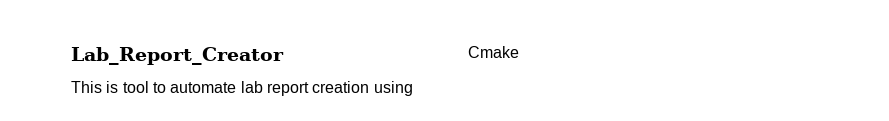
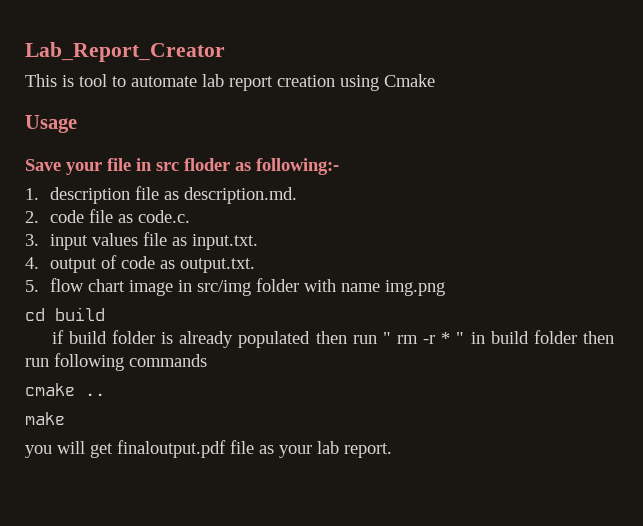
+ Usage
+ Save your file in src floder as following:-
+ 1. description file as description.md.
+ 2. code file as code.c.
+ 3. input values file as input.txt.
+ 4. output of code as output.txt.
+ 5. flow chart image in src/img folder with name img.png
+ cd build
+ if build folder is already populated then run " rm -r * " in build folder then run following commands
+ cmake ..
+ make
+ you will get finaloutput.pdf file as your lab report.

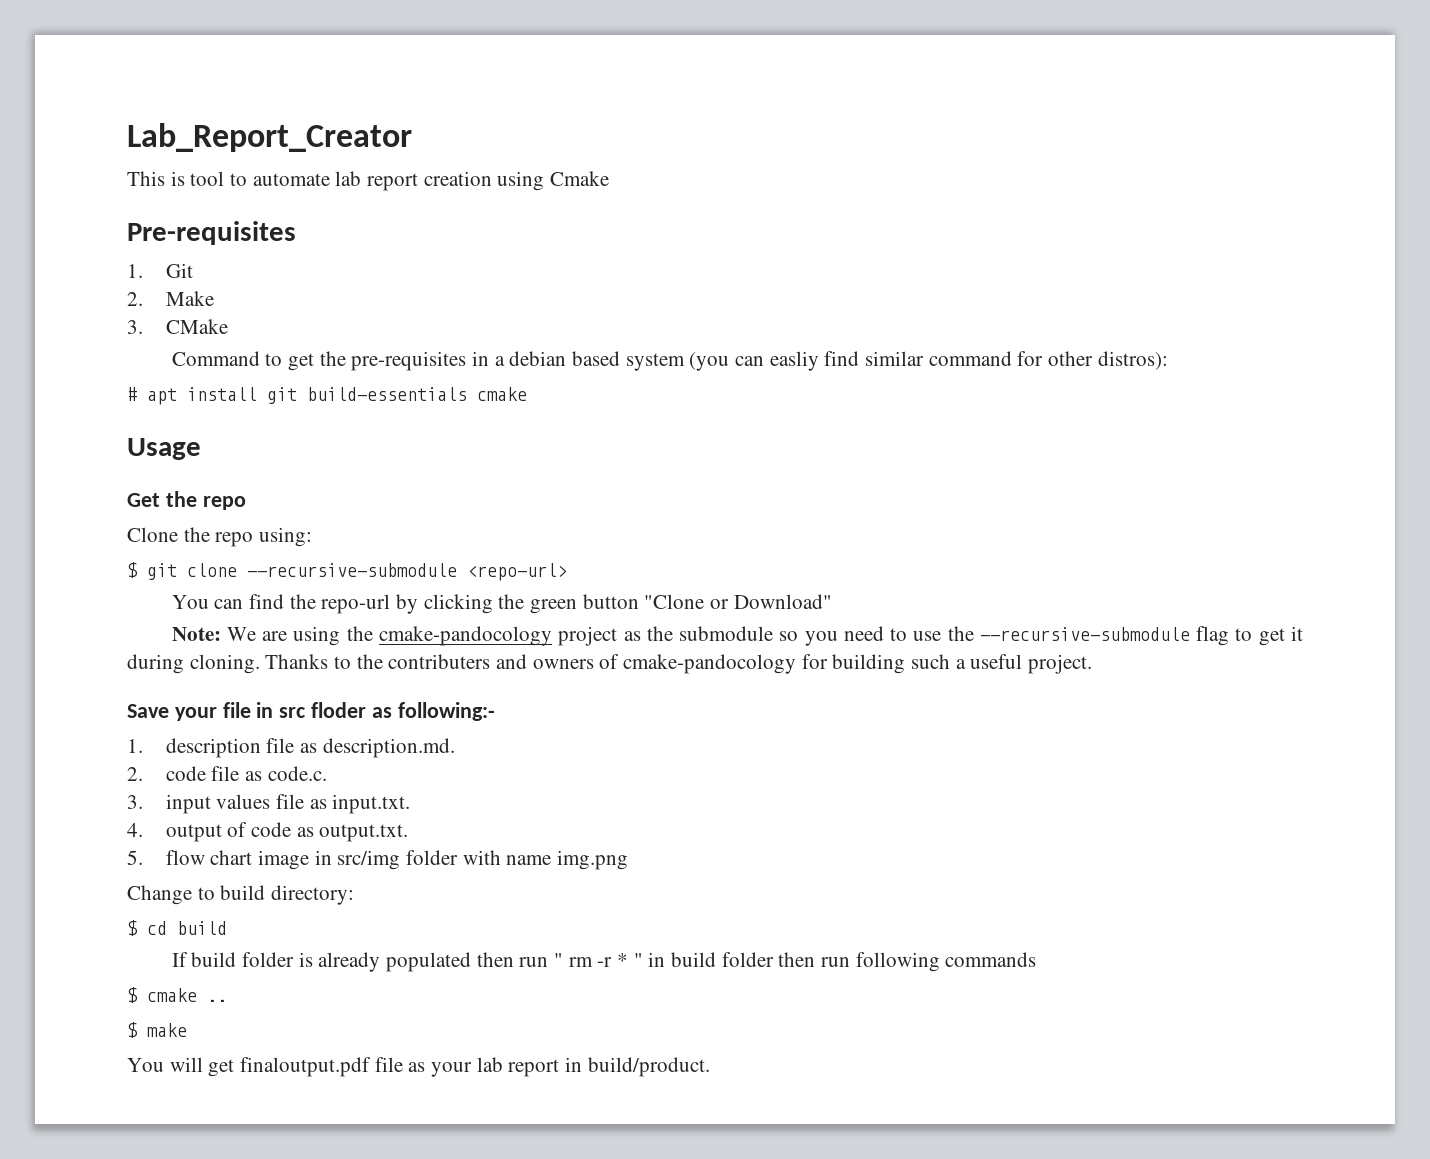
+ Pre-requisites
+ 1. Git
+ 2. Make
+ 3. CMake
+ Command to get the pre-requisites in a debian based system (you can easliy find similar command for other distros):
+ # apt install git build-essentials cmake
  Usage
+ Get the repo
+ Clone the repo using:
+ $ git clone --recursive-submodule <repo-url>
+ You can find the repo-url by clicking the green button "Clone or Download"
+ Note: We are using the cmake-pandocology project as the submodule so you need to use the --recursive-submodule flag to get it during cloning. Thanks to the contributers and owners of cmake-pandocology for building such a useful project.
- cd build
+ Change to build directory:
+ $ cd build
- if build folder is already populated then run " rm -r * " in build folder then run following commands
+ If build folder is already populated then run " rm -r * " in build folder then run following commands
- cmake ..
+ $ cmake ..
- make
+ $ make
- you will get finaloutput.pdf file as your lab report.
+ You will get finaloutput.pdf file as your lab report in build/product.

